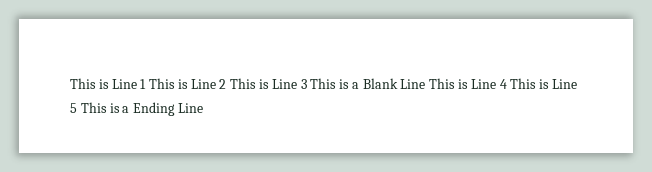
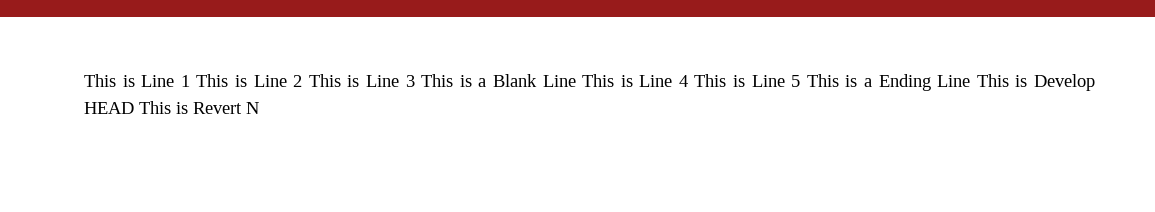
- This is Line 1 This is Line 2 This is Line 3 This is a Blank Line This is Line 4 This is Line 5 This is a Ending Line
+ This is Line 1 This is Line 2 This is Line 3 This is a Blank Line This is Line 4 This is Line 5 This is a Ending Line This is Develop HEAD This is Revert N

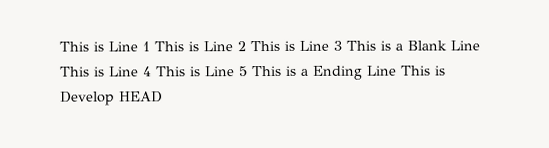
- This is Line 1 This is Line 2 This is Line 3 This is a Blank Line This is Line 4 This is Line 5 This is a Ending Line This is Develop HEAD This is Revert N
+ This is Line 1 This is Line 2 This is Line 3 This is a Blank Line This is Line 4 This is Line 5 This is a Ending Line This is Develop HEAD

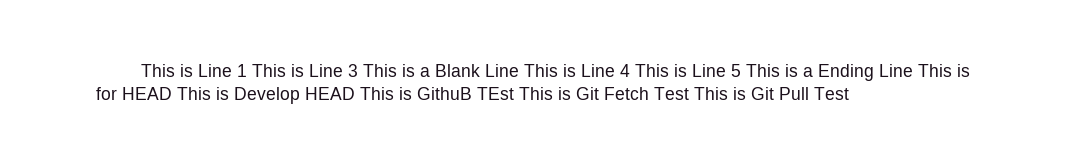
- This is Line 1 This is Line 2 This is Line 3 This is a Blank Line This is Line 4 This is Line 5 This is a Ending Line This is Develop HEAD
+ This is Line 1 This is Line 3 This is a Blank Line This is Line 4 This is Line 5 This is a Ending Line This is for HEAD This is Develop HEAD This is GithuB TEst This is Git Fetch Test This is Git Pull Test

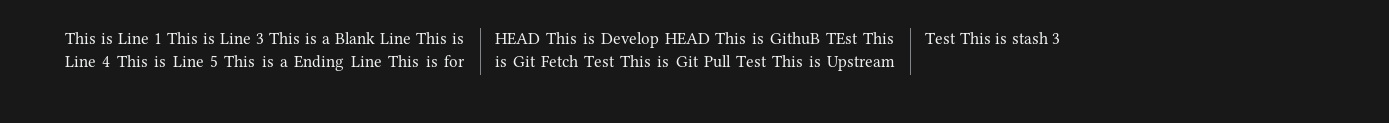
- This is Line 1 This is Line 3 This is a Blank Line This is Line 4 This is Line 5 This is a Ending Line This is for HEAD This is Develop HEAD This is GithuB TEst This is Git Fetch Test This is Git Pull Test
+ This is Line 1 This is Line 3 This is a Blank Line This is Line 4 This is Line 5 This is a Ending Line This is for HEAD This is Develop HEAD This is GithuB TEst This is Git Fetch Test This is Git Pull Test This is Upstream Test This is stash 3

